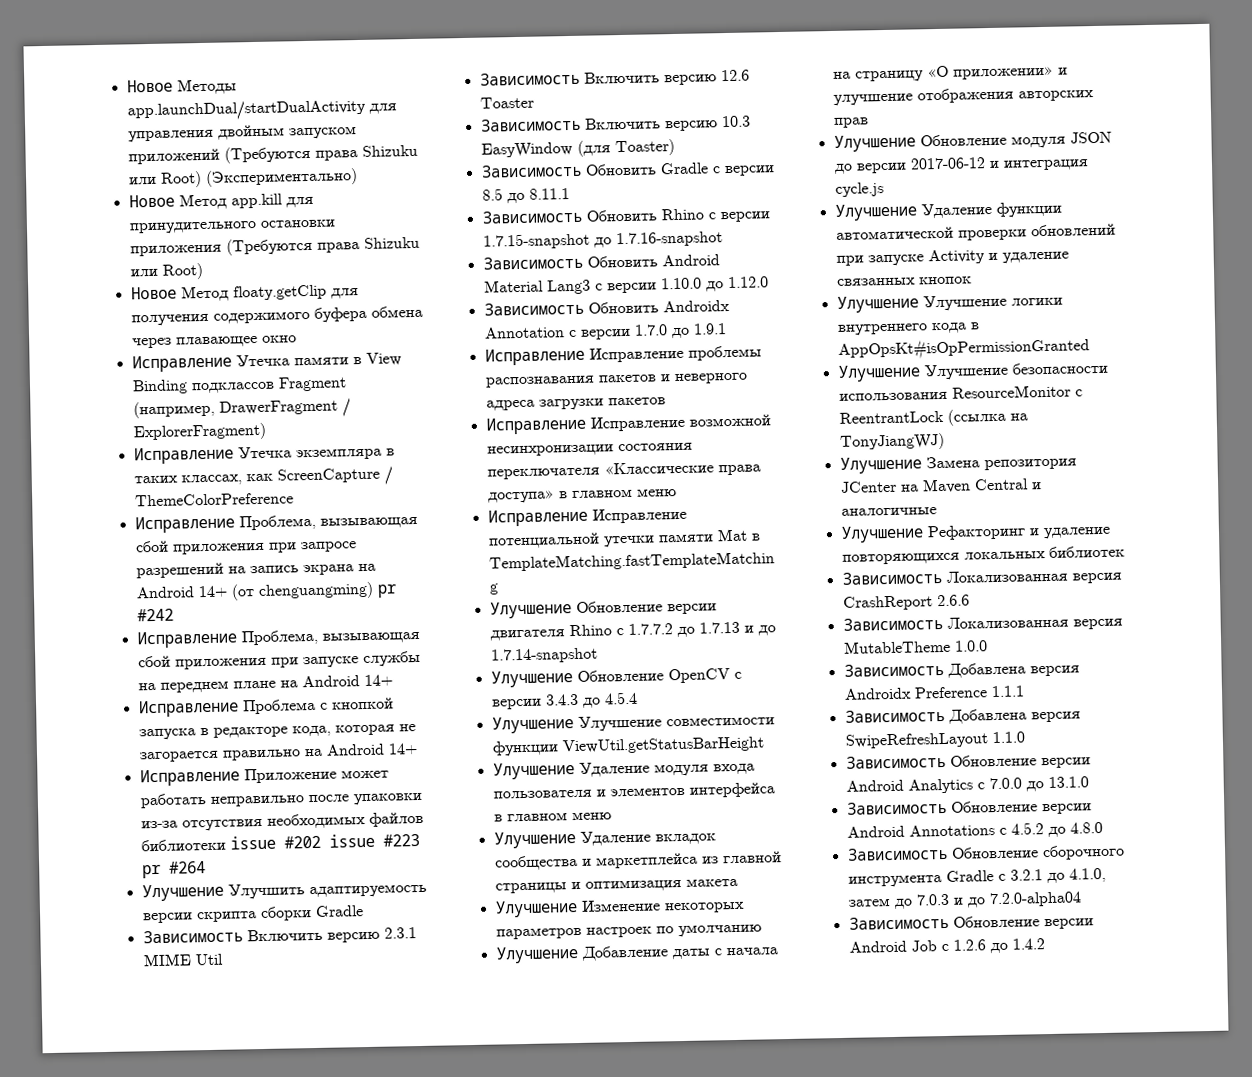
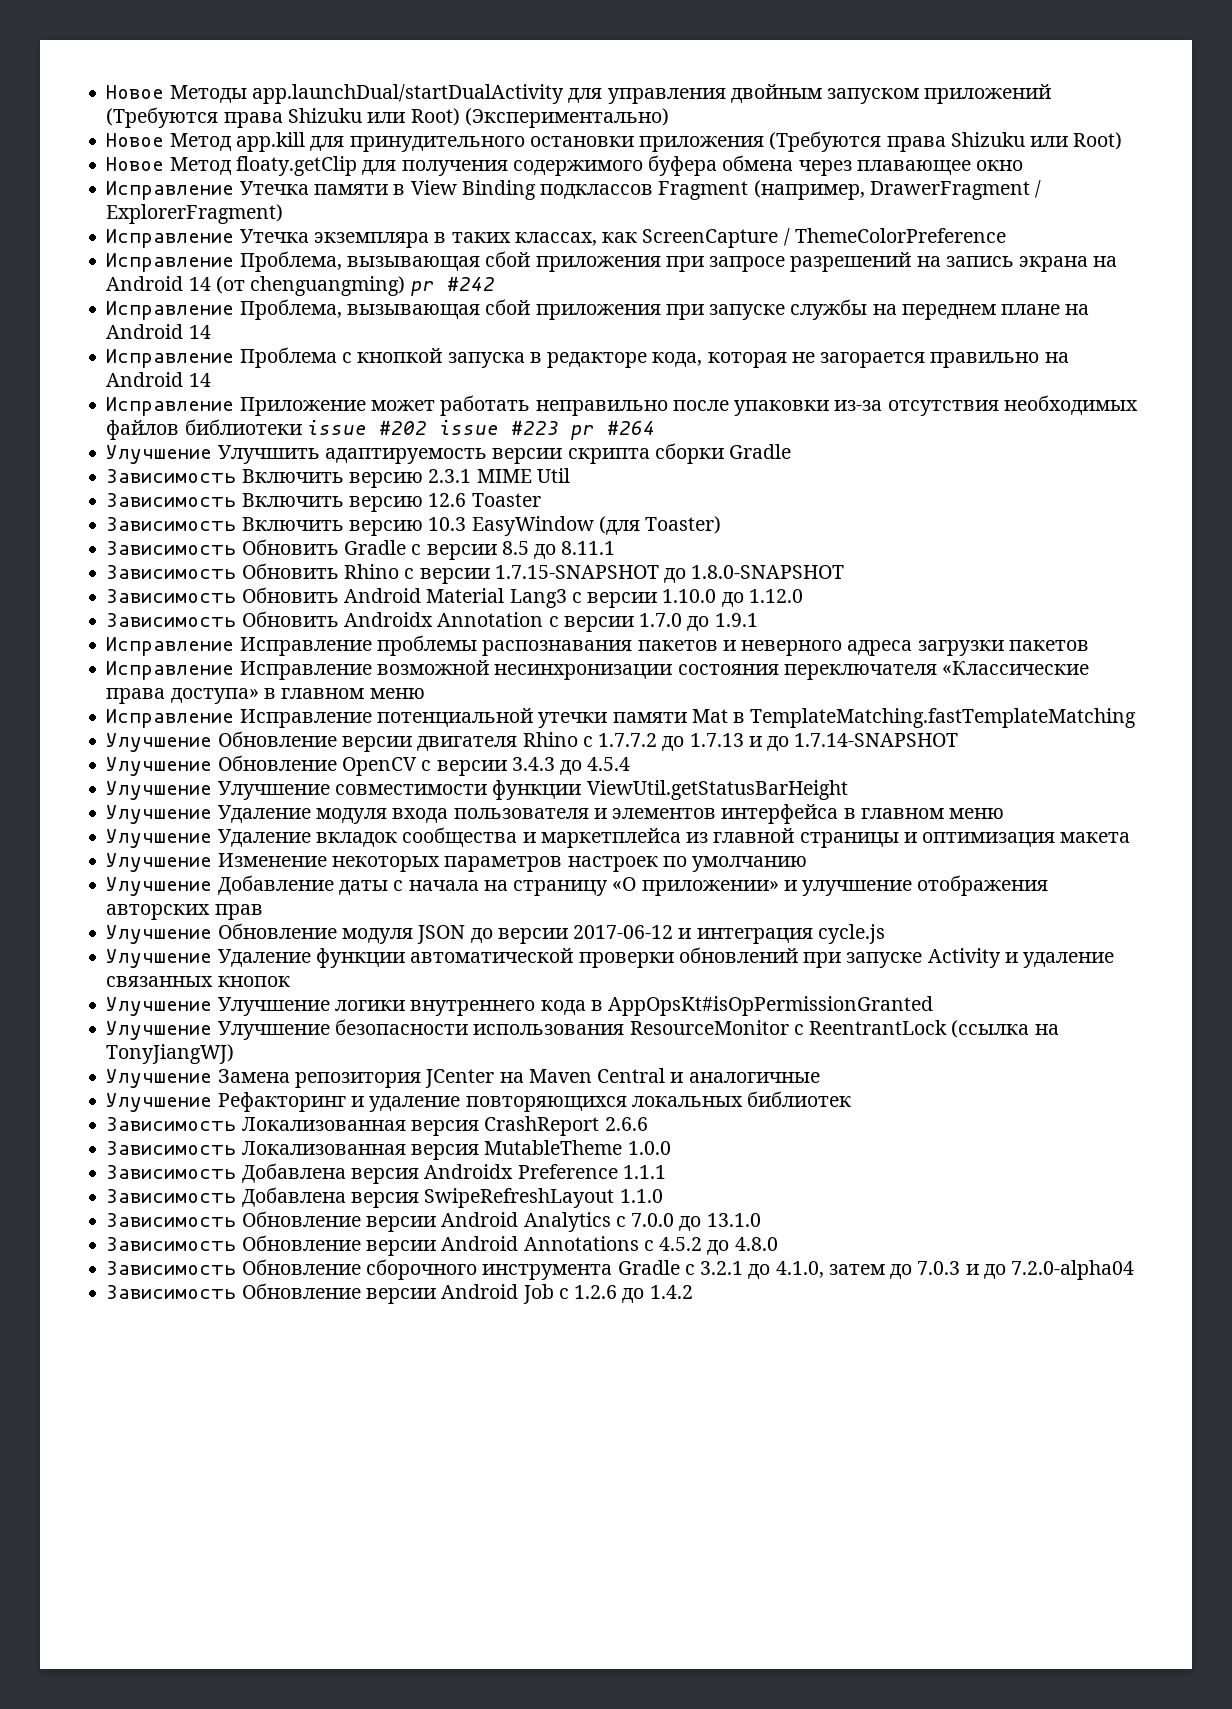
- Исправление Проблема, вызывающая сбой приложения при запросе разрешений на запись экрана на Android 14+ (от chenguangming) pr #242
+ Исправление Проблема, вызывающая сбой приложения при запросе разрешений на запись экрана на Android 14 (от chenguangming) pr #242
- Исправление Проблема, вызывающая сбой приложения при запуске службы на переднем плане на Android 14+
+ Исправление Проблема, вызывающая сбой приложения при запуске службы на переднем плане на Android 14
- Исправление Проблема с кнопкой запуска в редакторе кода, которая не загорается правильно на Android 14+
+ Исправление Проблема с кнопкой запуска в редакторе кода, которая не загорается правильно на Android 14
- Зависимость Обновить Rhino с версии 1.7.15-snapshot до 1.7.16-snapshot
+ Зависимость Обновить Rhino с версии 1.7.15-SNAPSHOT до 1.8.0-SNAPSHOT
- Улучшение Обновление версии двигателя Rhino с 1.7.7.2 до 1.7.13 и до 1.7.14-snapshot
+ Улучшение Обновление версии двигателя Rhino с 1.7.7.2 до 1.7.13 и до 1.7.14-SNAPSHOT

